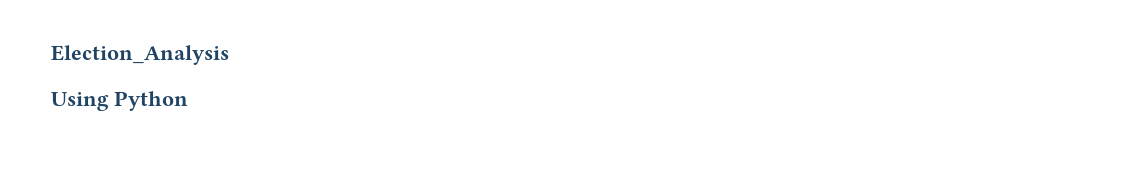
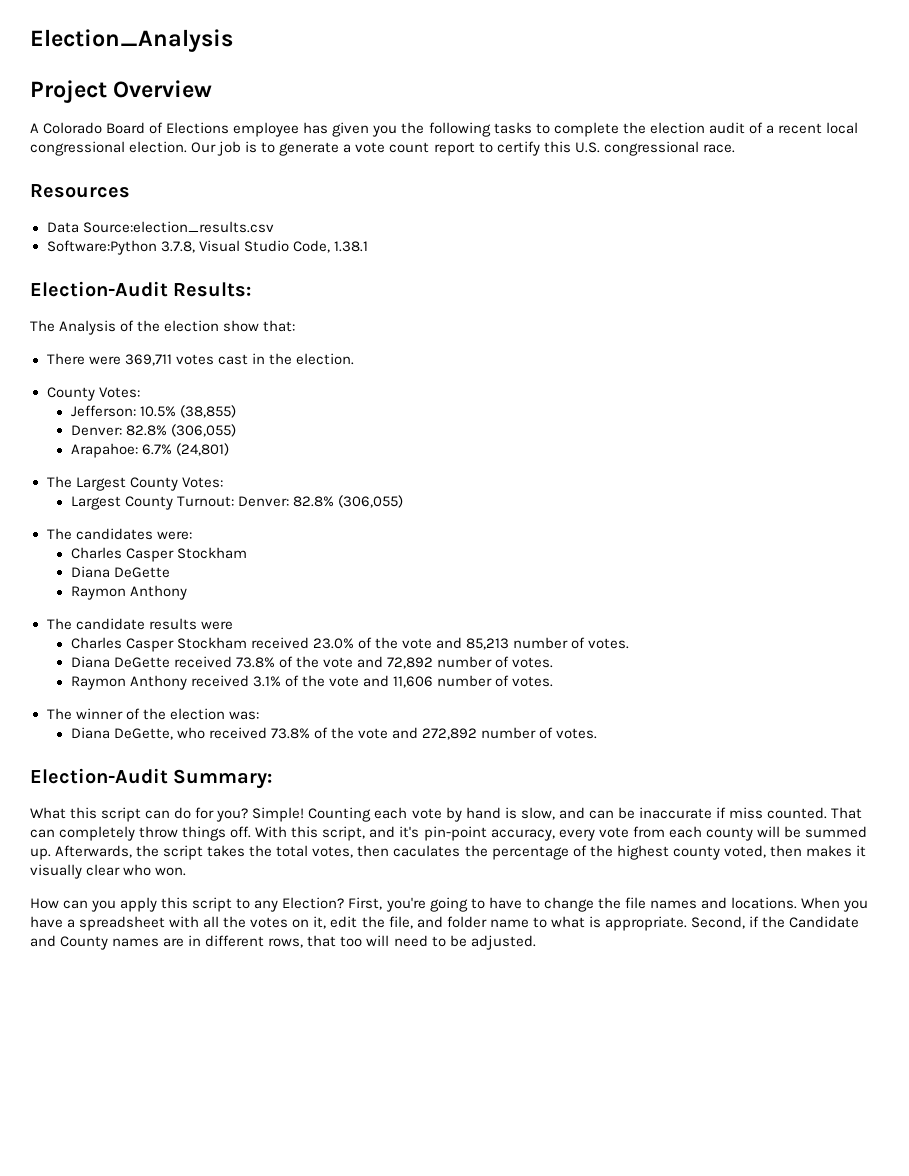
- Using Python
+ Project Overview
+ A Colorado Board of Elections employee has given you the following tasks to complete the election audit of a recent local congressional election. Our job is to generate a vote count report to certify this U.S. congressional race.
+ Resources
+ Data Source:election_results.csv
+ Software:Python 3.7.8, Visual Studio Code, 1.38.1
+ Election-Audit Results:
+ The Analysis of the election show that:
+ There were 369,711 votes cast in the election.
+ County Votes:
+ Jefferson: 10.5% (38,855)
+ Denver: 82.8% (306,055)
+ Arapahoe: 6.7% (24,801)
+ The Largest County Votes:
+ Largest County Turnout: Denver: 82.8% (306,055)
+ The candidates were:
+ Charles Casper Stockham
+ Diana DeGette
+ Raymon Anthony
+ The candidate results were
+ Charles Casper Stockham received 23.0% of the vote and 85,213 number of votes.
+ Diana DeGette received 73.8% of the vote and 72,892 number of votes.
+ Raymon Anthony received 3.1% of the vote and 11,606 number of votes.
+ The winner of the election was:
+ Diana DeGette, who received 73.8% of the vote and 272,892 number of votes.
+ Election-Audit Summary:
+ What this script can do for you? Simple! Counting each vote by hand is slow, and can be inaccurate if miss counted. That can completely throw things off. With this script, and it's pin-point accuracy, every vote from each county will be summed up. Afterwards, the script takes the total votes, then caculates the percentage of the highest county voted, then makes it visually clear who won.
+ How can you apply this script to any Election? First, you're going to have to change the file names and locations. When you have a spreadsheet with all the votes on it, edit the file, and folder name to what is appropriate. Second, if the Candidate and County names are in different rows, that too will need to be adjusted.

